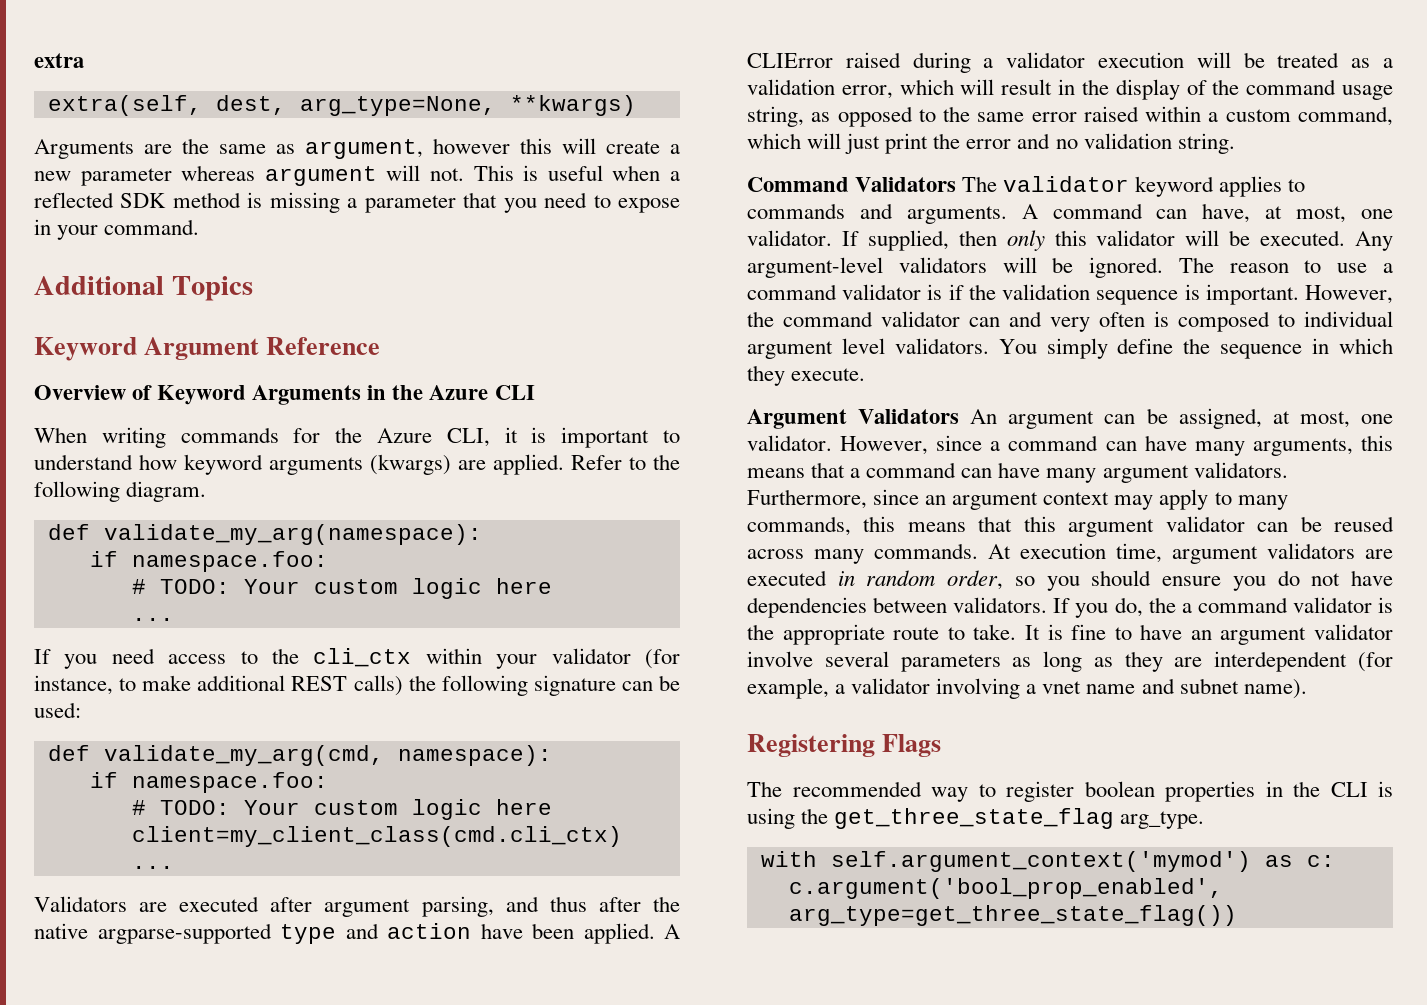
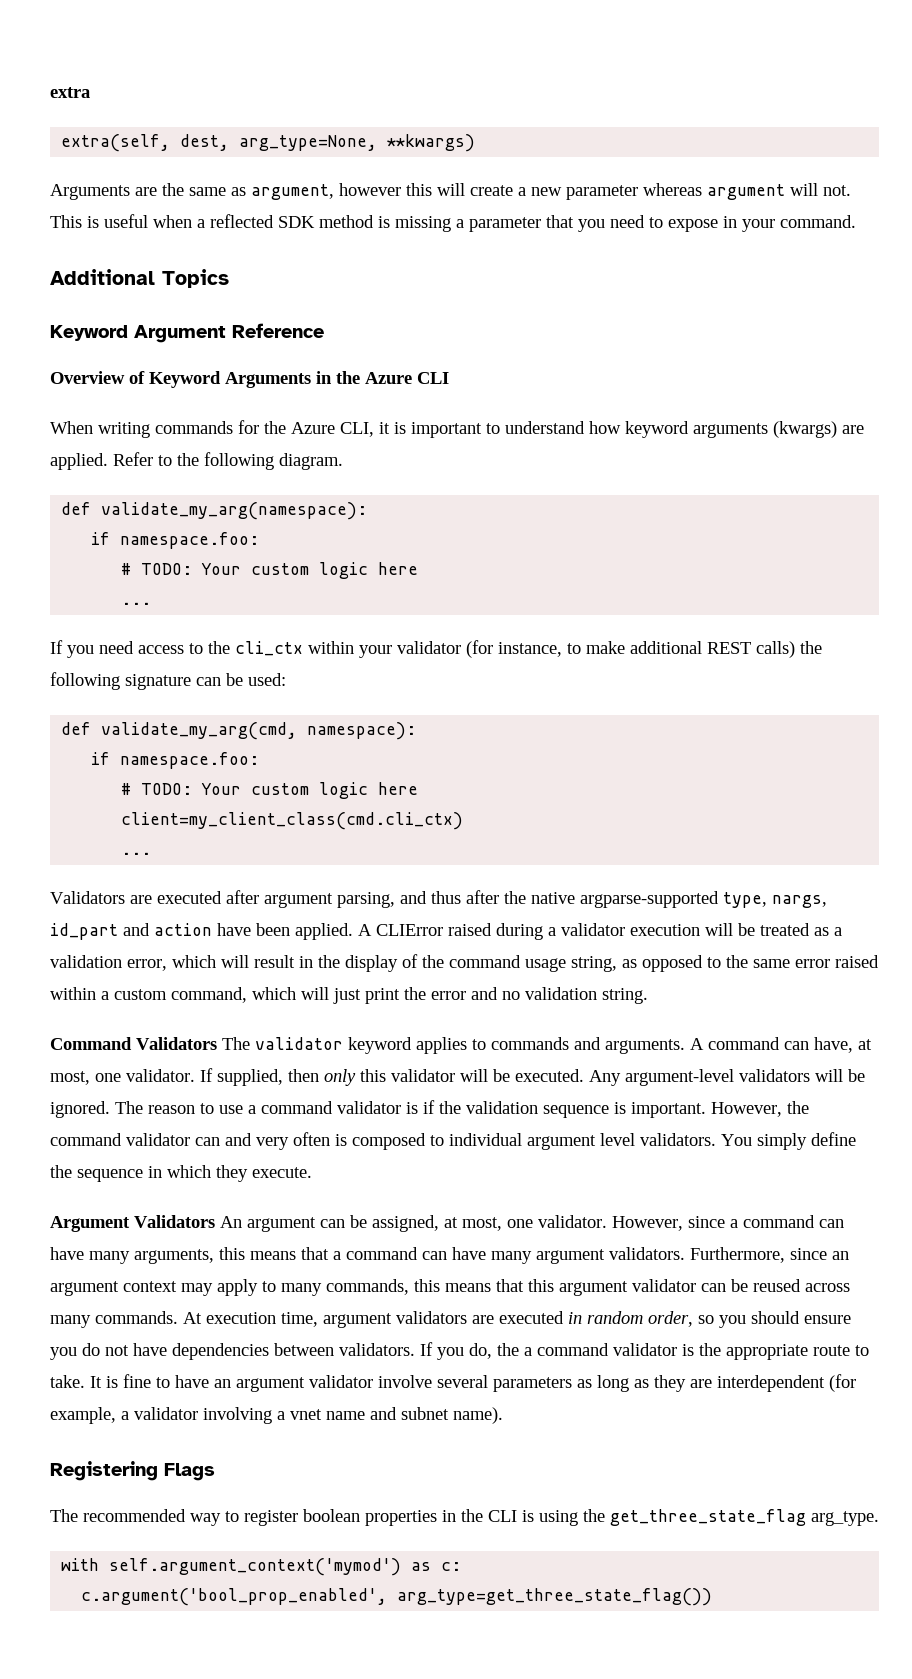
- Validators are executed after argument parsing, and thus after the native argparse-supported type and action have been applied.
+ Validators are executed after argument parsing, and thus after the native argparse-supported type, nargs, id_part and action have been applied.

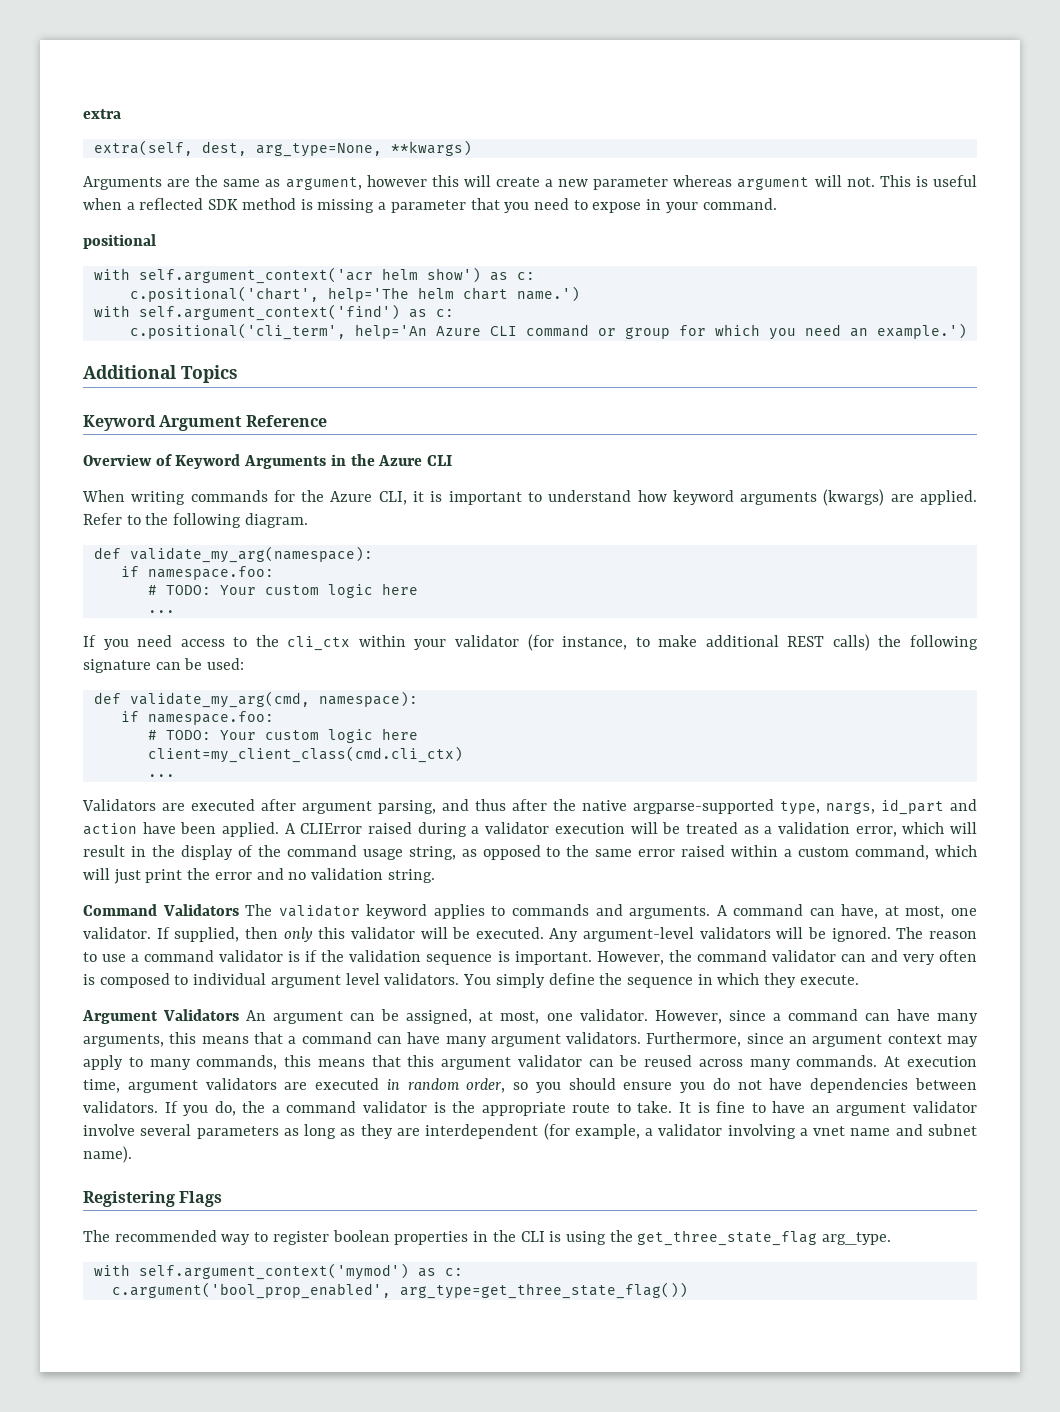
+ positional
+ with self.argument_context('acr helm show') as c:
+ c.positional('chart', help='The helm chart name.')
+ with self.argument_context('find') as c:
+ c.positional('cli_term', help='An Azure CLI command or group for which you need an example.')

